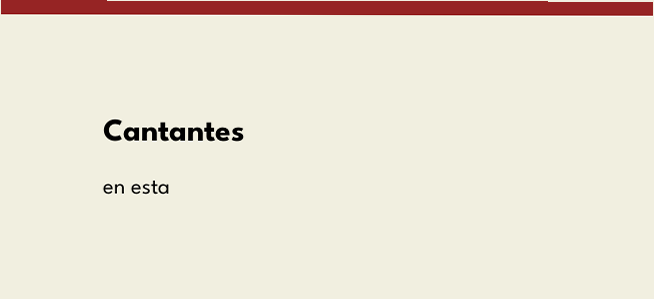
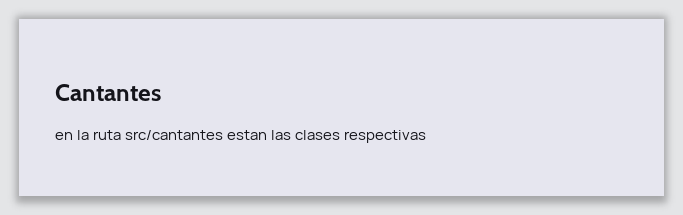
- en esta
+ en la ruta src/cantantes estan las clases respectivas

